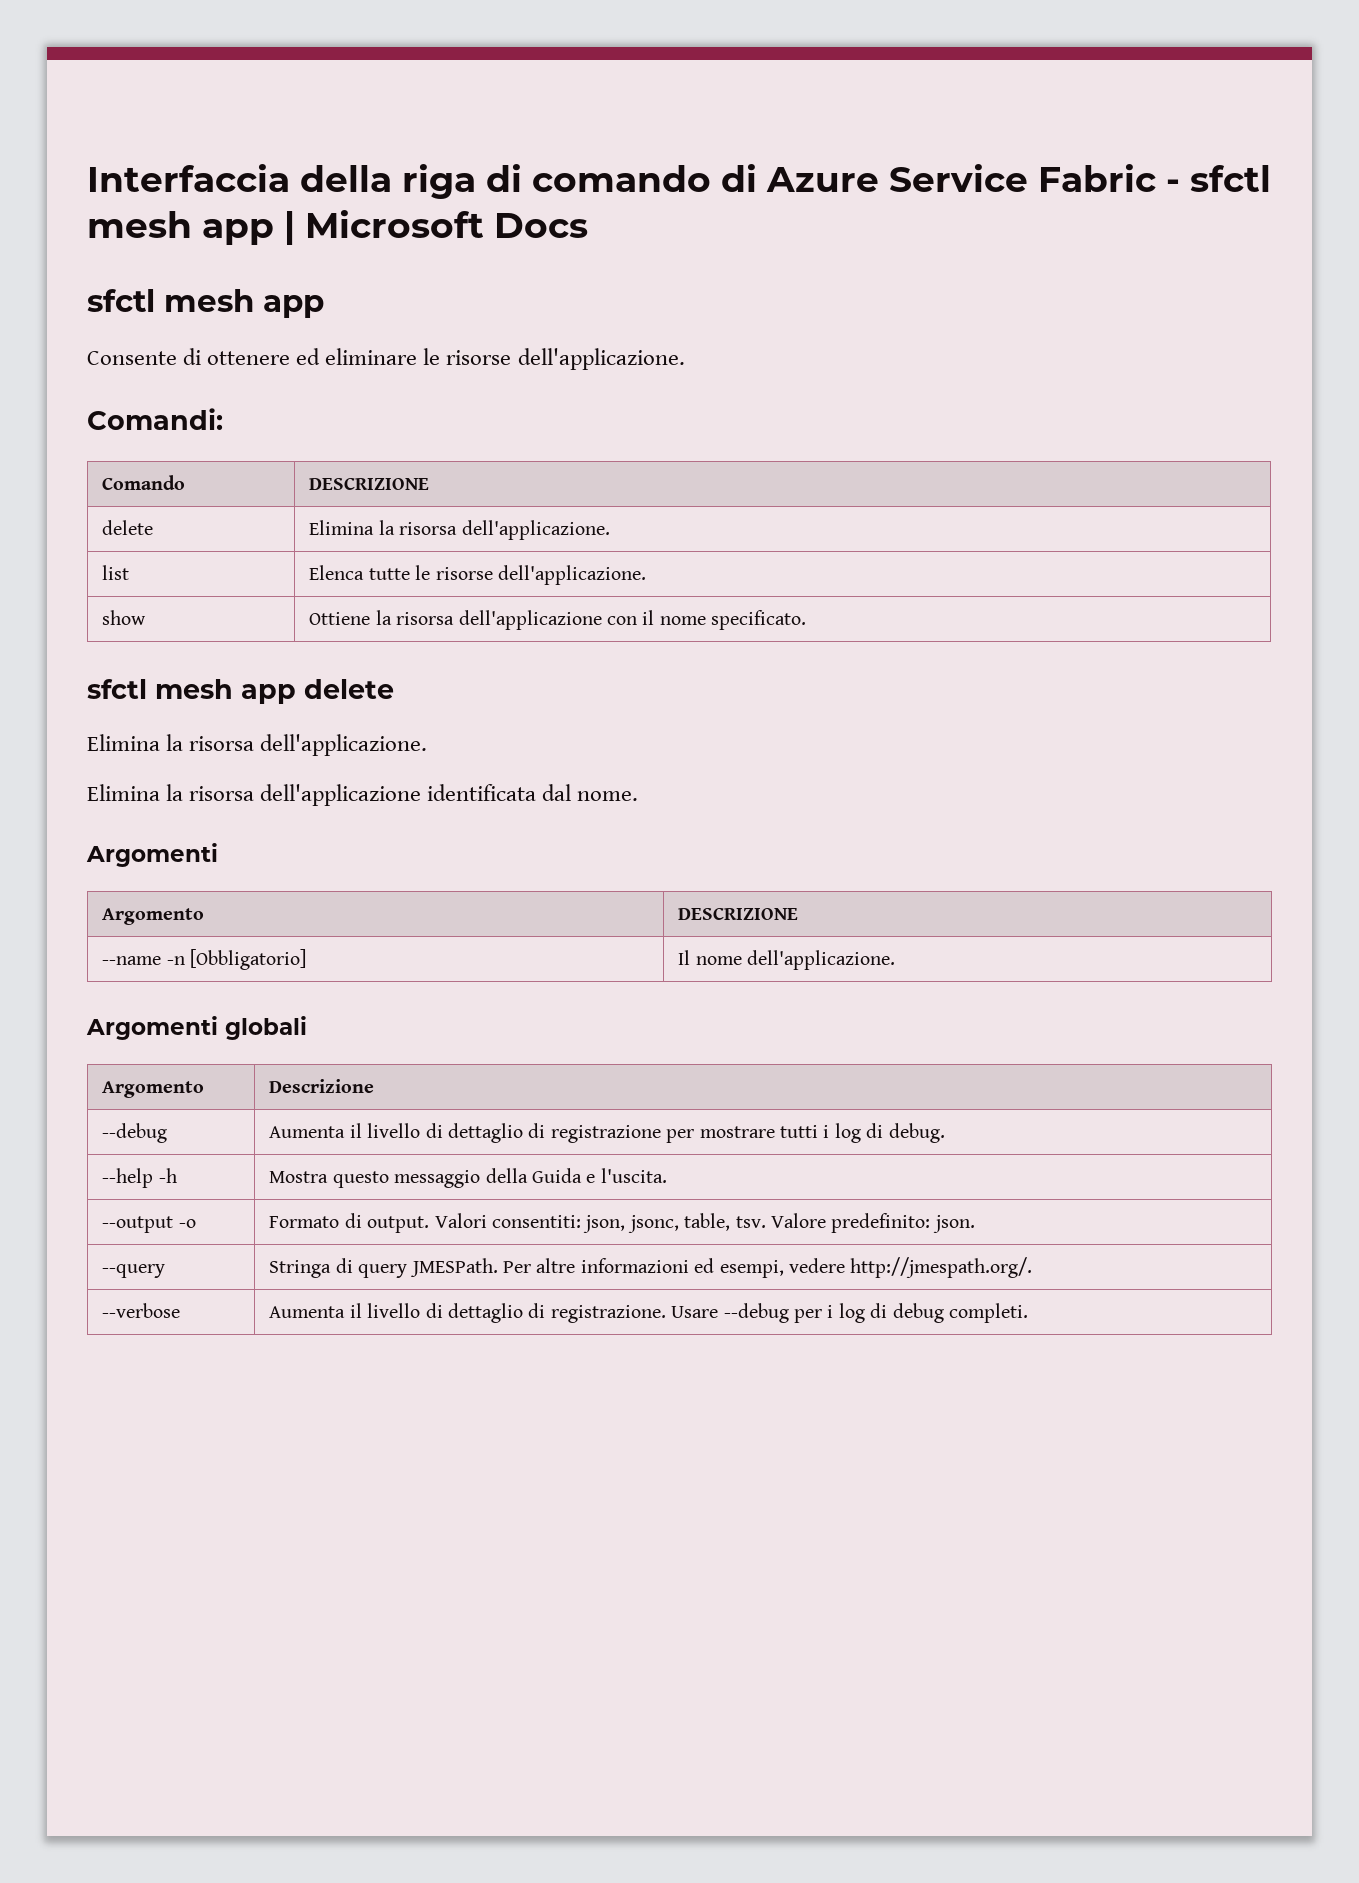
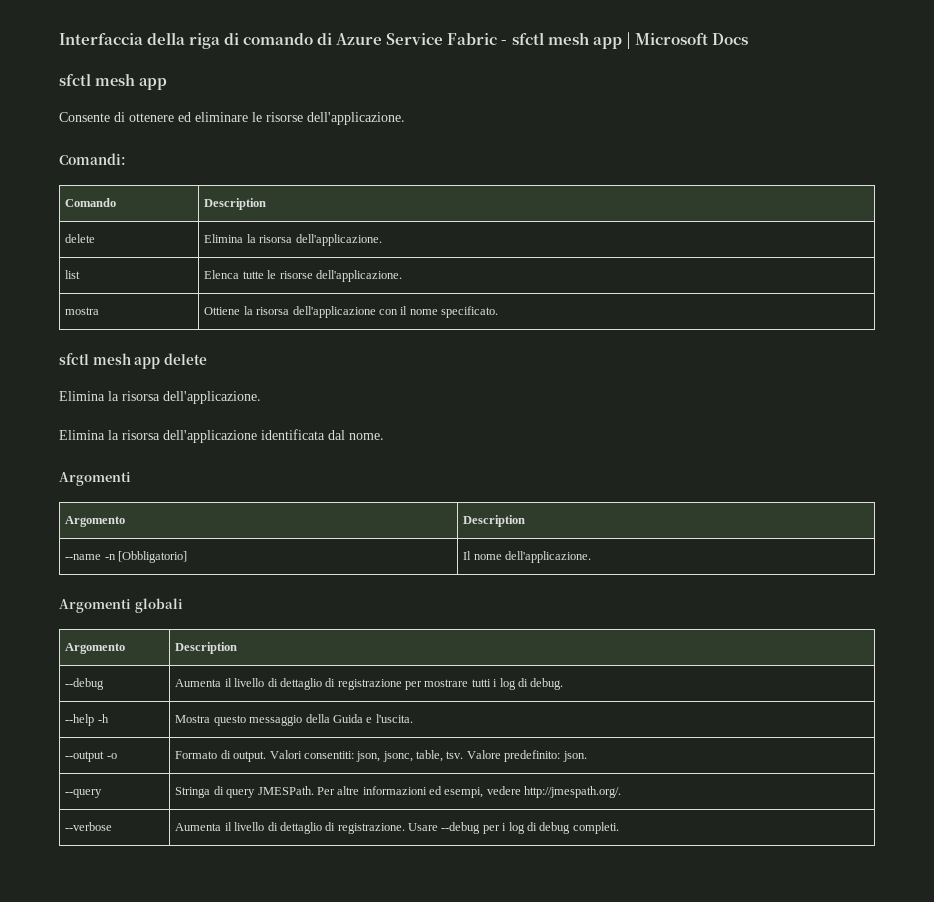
- Comando | DESCRIZIONE
+ Comando | Description
- show | Ottiene la risorsa dell'applicazione con il nome specificato.
+ mostra | Ottiene la risorsa dell'applicazione con il nome specificato.
  Elimina la risorsa dell'applicazione identificata dal nome.
  Argomenti
- Argomento | DESCRIZIONE
+ Argomento | Description
  Argomenti globali
- Argomento | Descrizione
+ Argomento | Description

